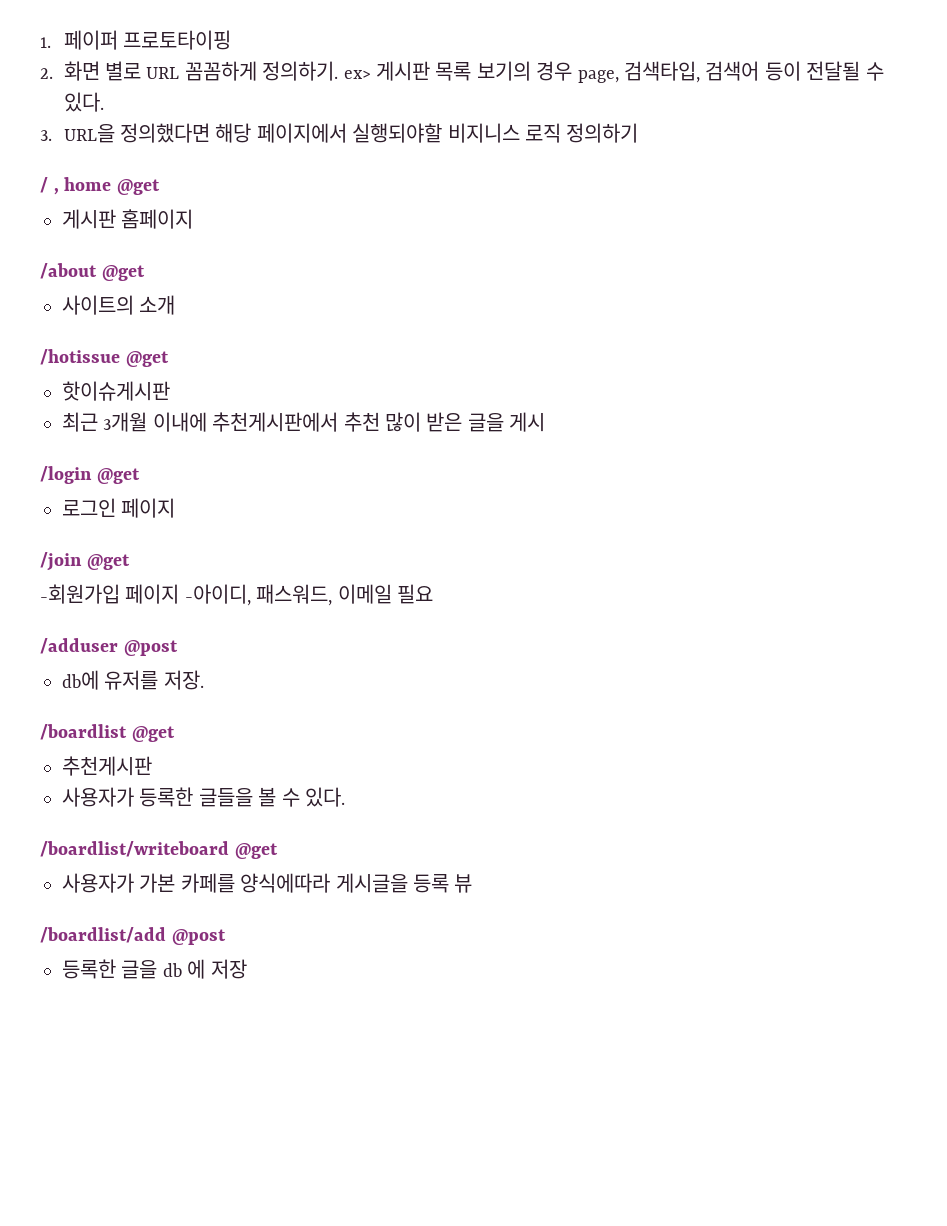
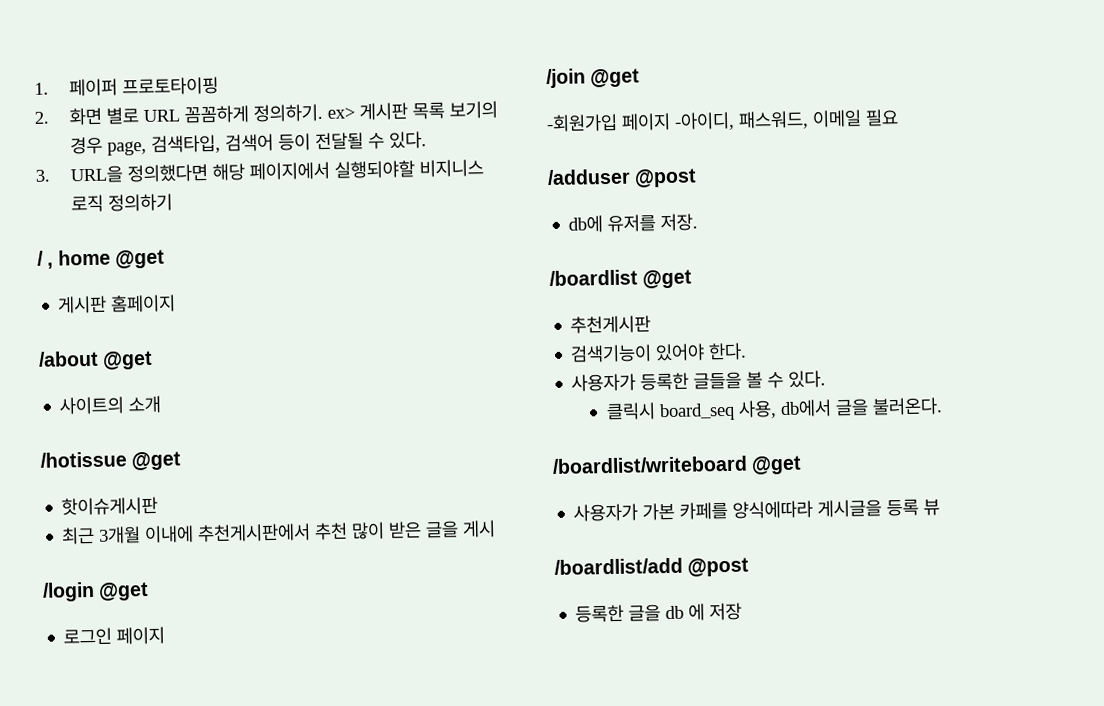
+ 검색기능이 있어야 한다.
+ 클릭시 board_seq 사용, db에서 글을 불러온다.

